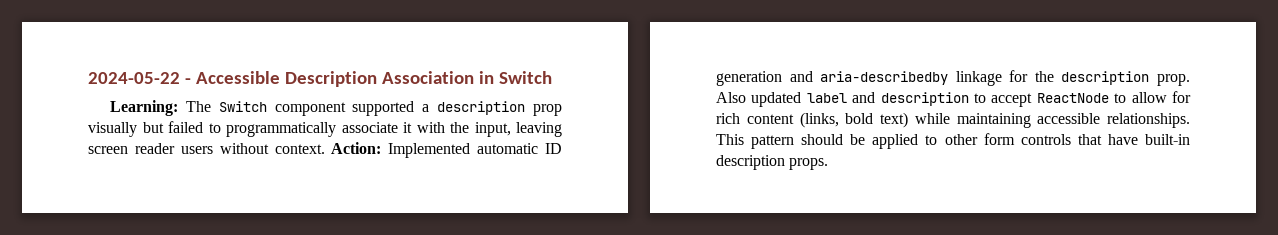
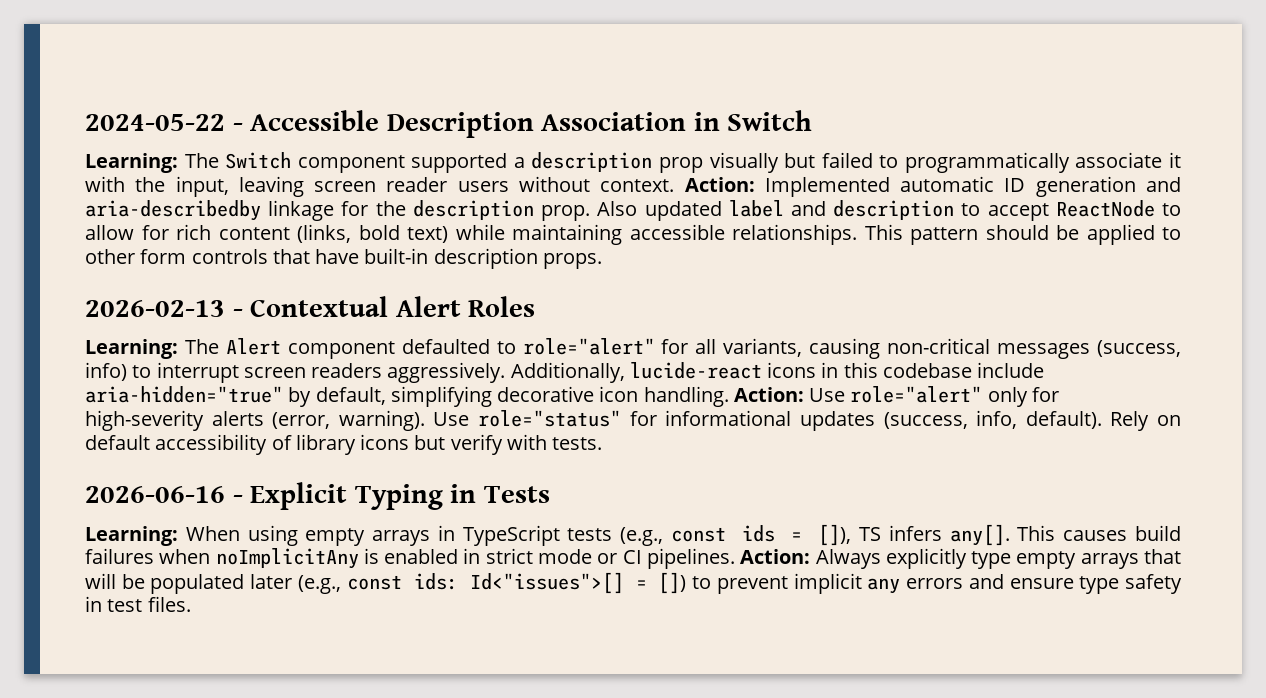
+ 2026-02-13 - Contextual Alert Roles
+ Learning: The Alert component defaulted to role="alert" for all variants, causing non-critical messages (success, info) to interrupt screen readers aggressively. Additionally, lucide-react icons in this codebase include aria-hidden="true" by default, simplifying decorative icon handling. Action: Use role="alert" only for high-severity alerts (error, warning). Use role="status" for informational updates (success, info, default). Rely on default accessibility of library icons but verify with tests.
+ 2026-06-16 - Explicit Typing in Tests
+ Learning: When using empty arrays in TypeScript tests (e.g., const ids = []), TS infers any[]. This causes build failures when noImplicitAny is enabled in strict mode or CI pipelines. Action: Always explicitly type empty arrays that will be populated later (e.g., const ids: Id<"issues">[] = []) to prevent implicit any errors and ensure type safety in test files.

